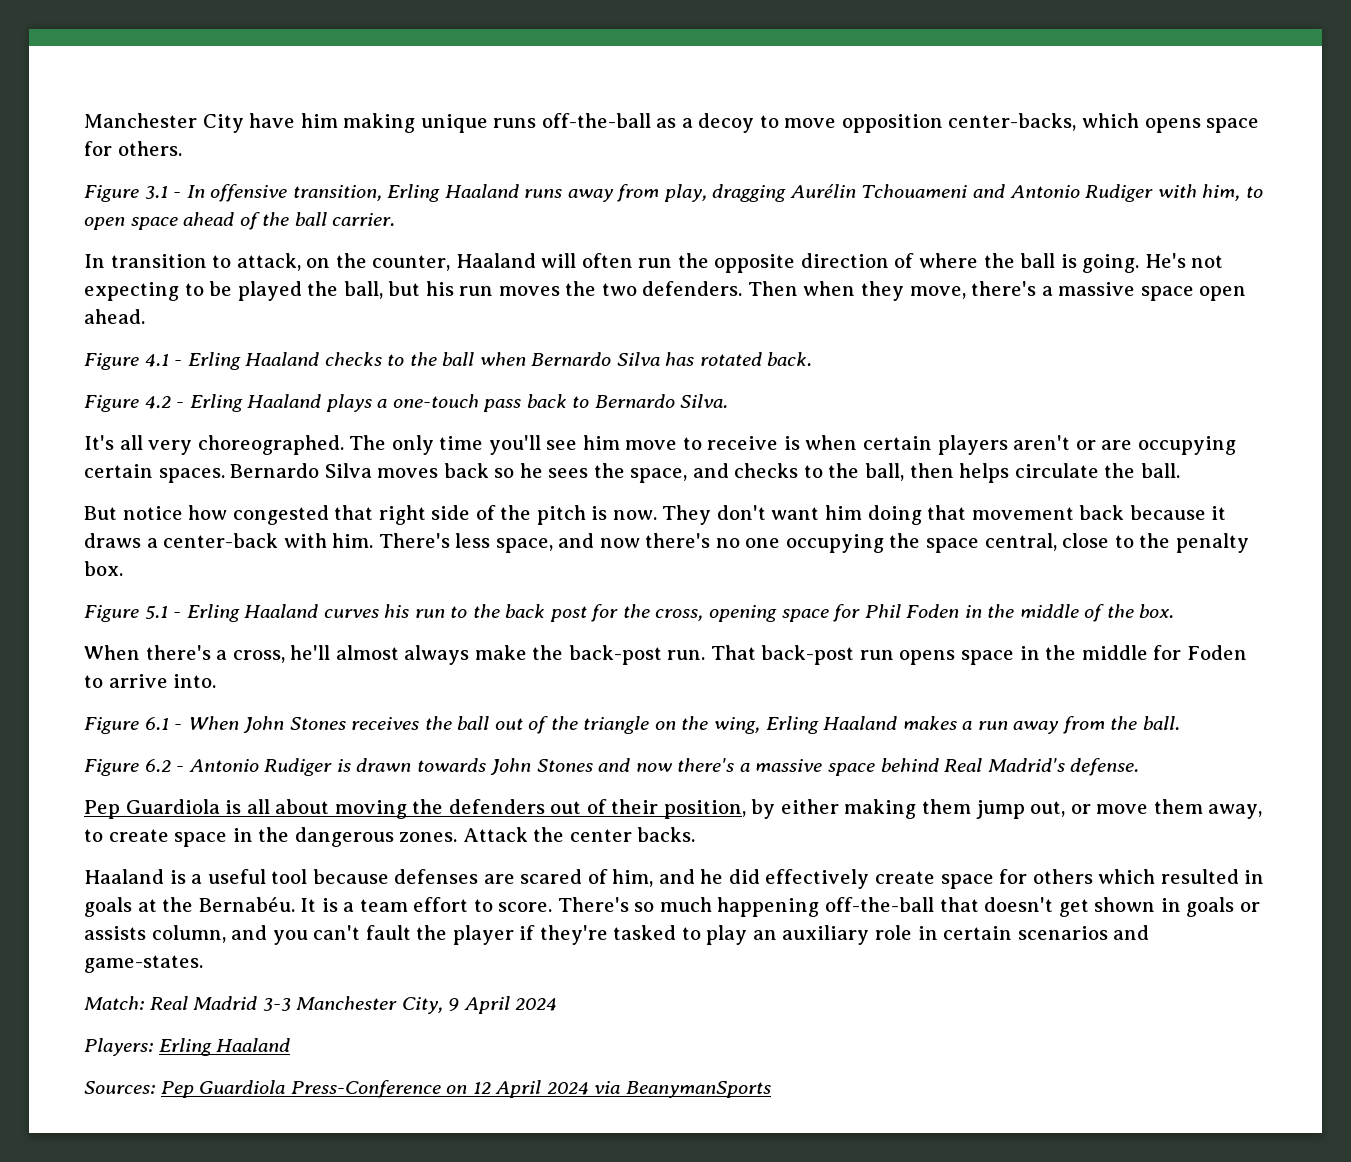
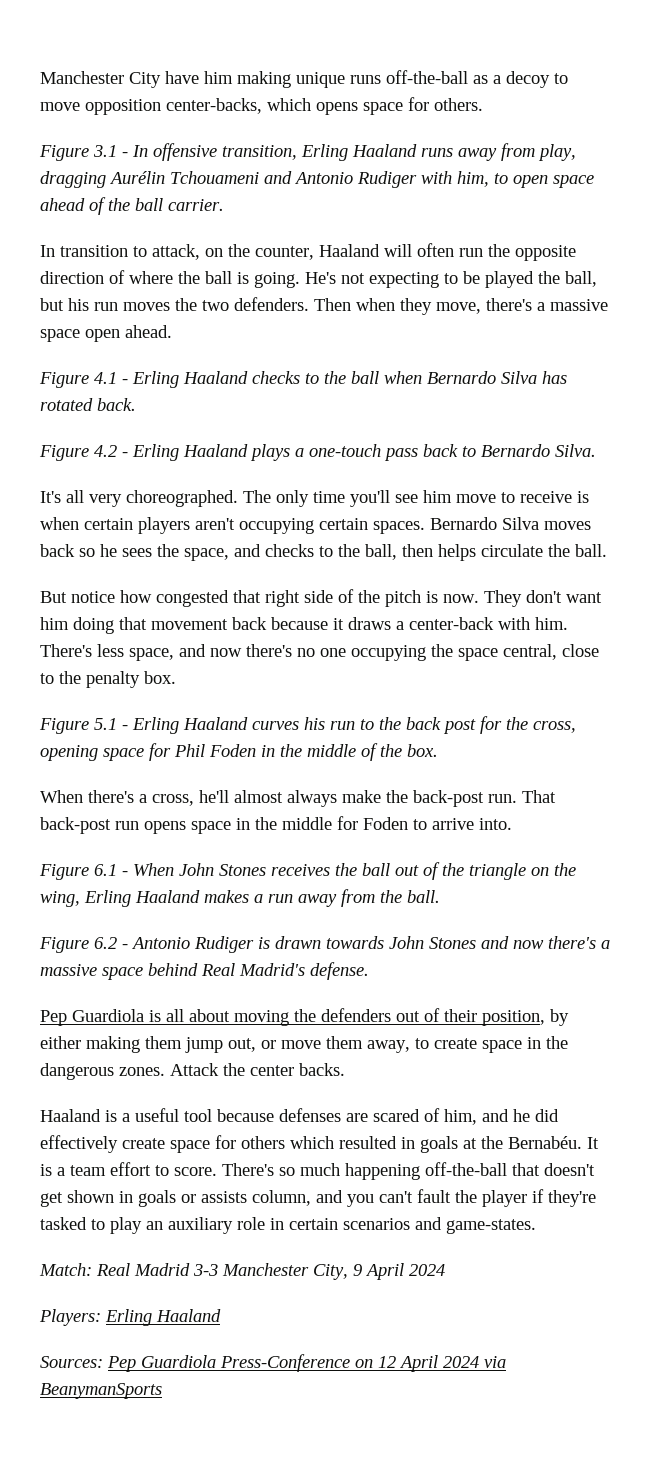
- The only time you'll see him move to receive is when certain players aren't or are occupying certain spaces.
+ The only time you'll see him move to receive is when certain players aren't occupying certain spaces.

